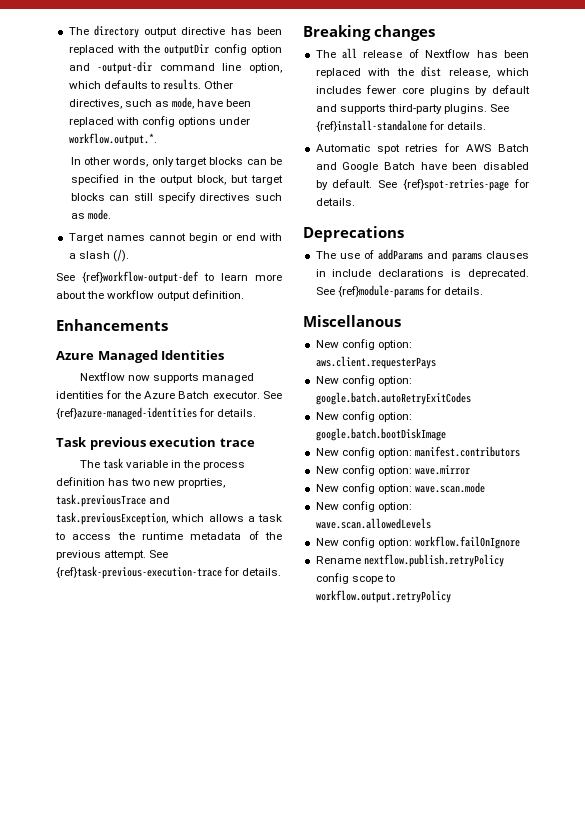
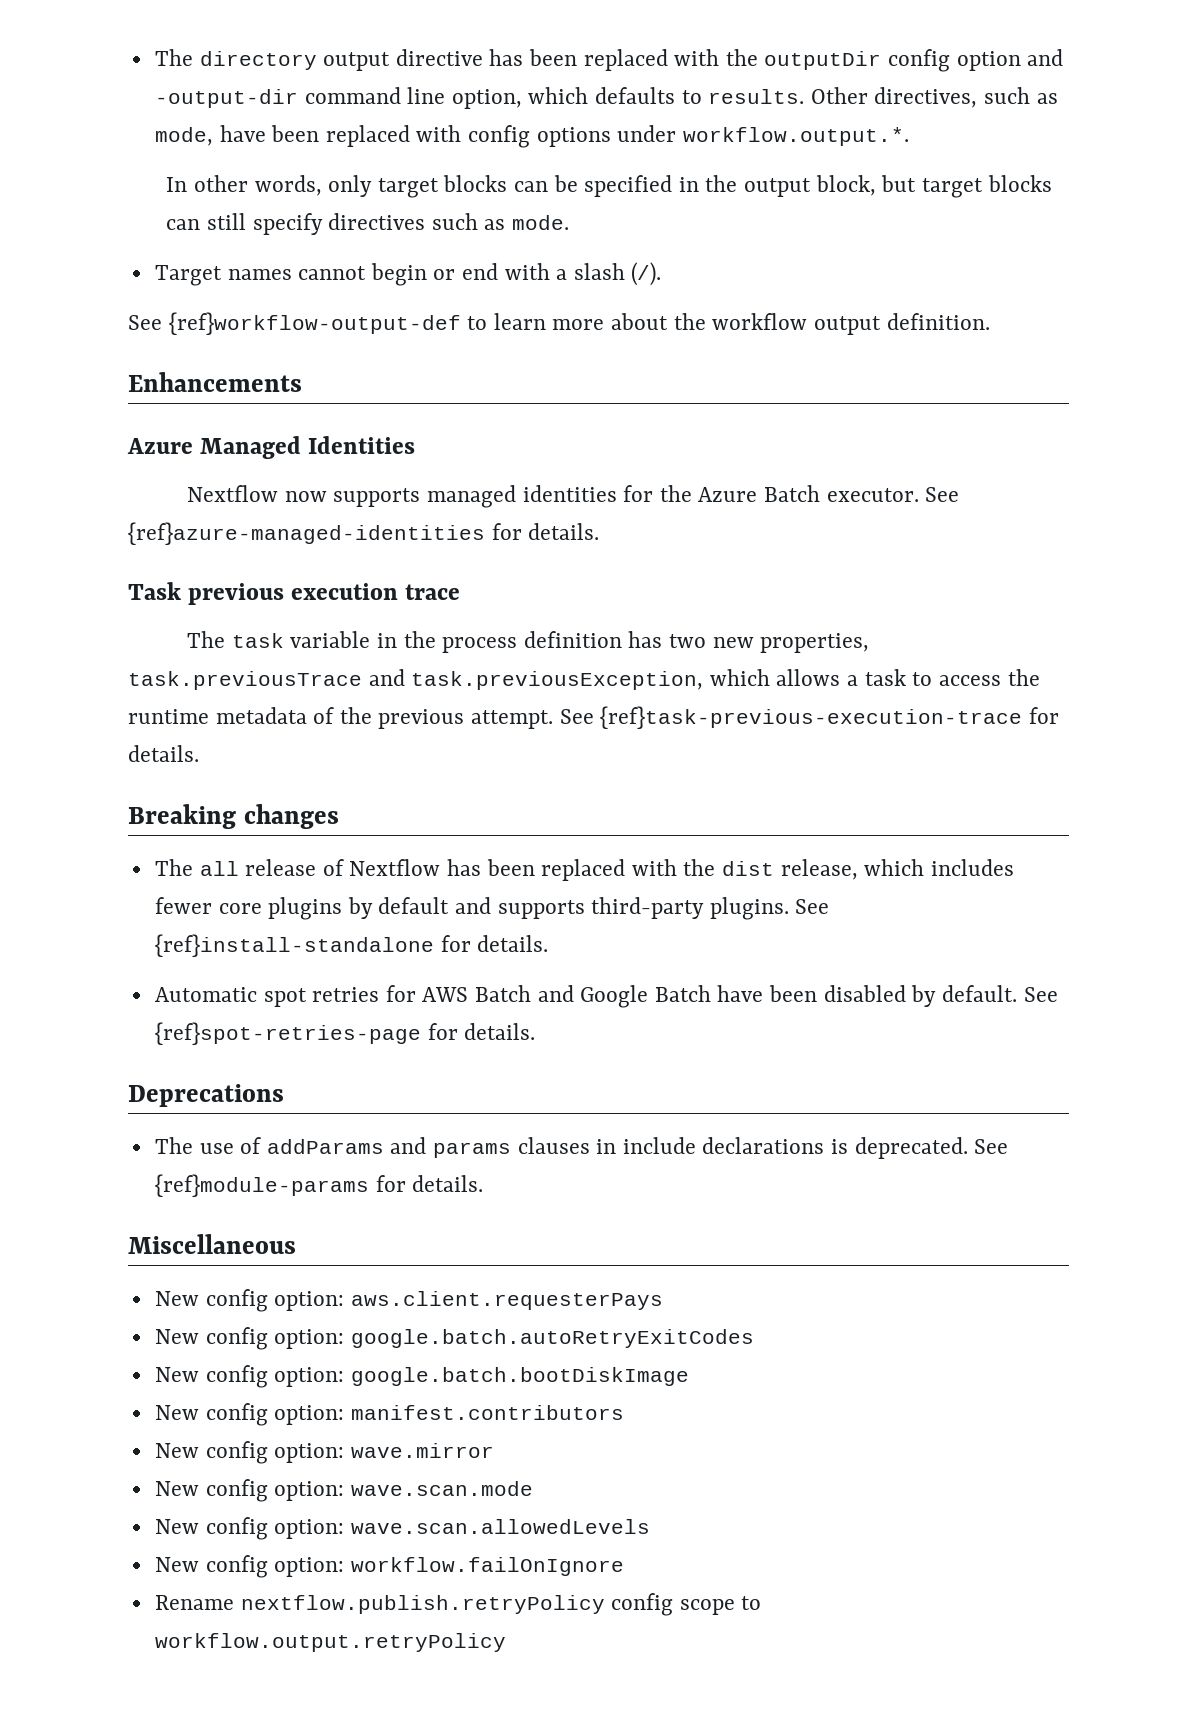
- The task variable in the process definition has two new proprties, task.previousTrace and task.previousException, which allows a task to access the runtime metadata of the previous attempt.
+ The task variable in the process definition has two new properties, task.previousTrace and task.previousException, which allows a task to access the runtime metadata of the previous attempt.
- Miscellanous
+ Miscellaneous

